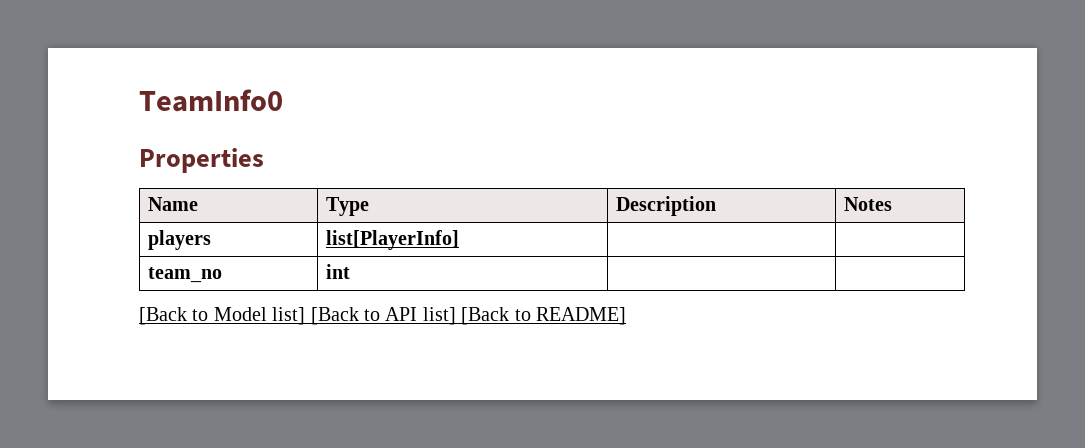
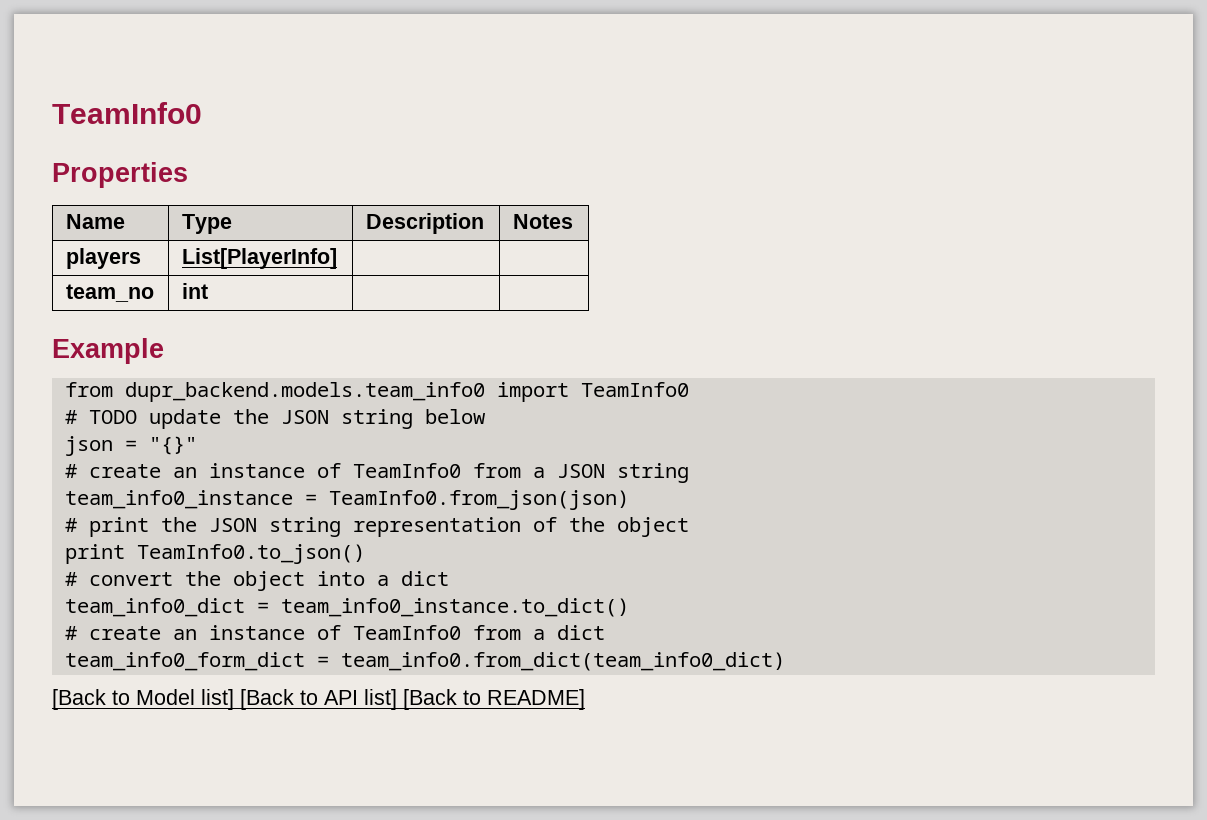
- players | list[PlayerInfo] | |
+ players | List[PlayerInfo] | |
+ Example
+ from dupr_backend.models.team_info0 import TeamInfo0
+ # TODO update the JSON string below
+ json = "{}"
+ # create an instance of TeamInfo0 from a JSON string
+ team_info0_instance = TeamInfo0.from_json(json)
+ # print the JSON string representation of the object
+ print TeamInfo0.to_json()
+ # convert the object into a dict
+ team_info0_dict = team_info0_instance.to_dict()
+ # create an instance of TeamInfo0 from a dict
+ team_info0_form_dict = team_info0.from_dict(team_info0_dict)

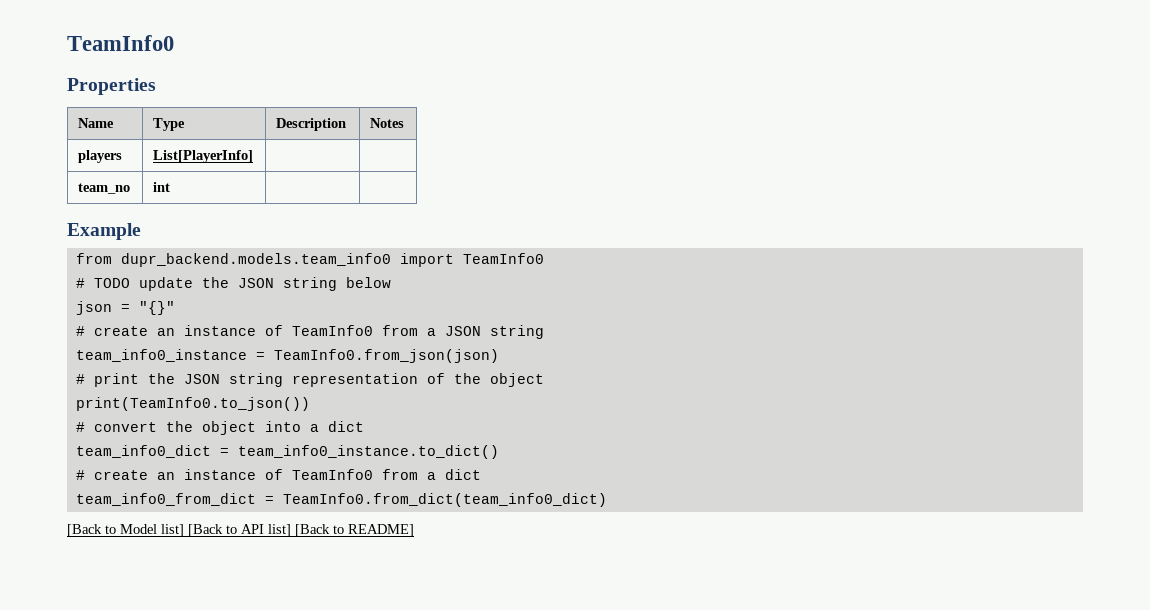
- print TeamInfo0.to_json()
+ print(TeamInfo0.to_json())
- team_info0_form_dict = team_info0.from_dict(team_info0_dict)
+ team_info0_from_dict = TeamInfo0.from_dict(team_info0_dict)

